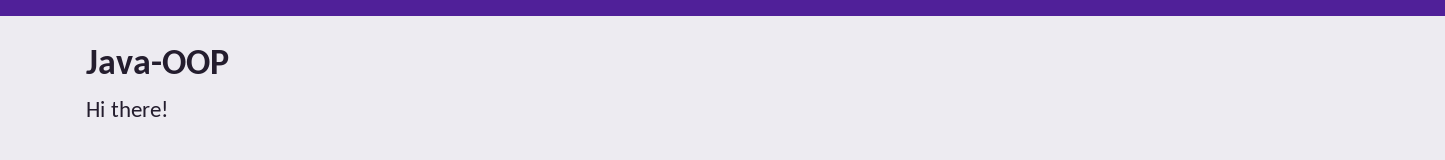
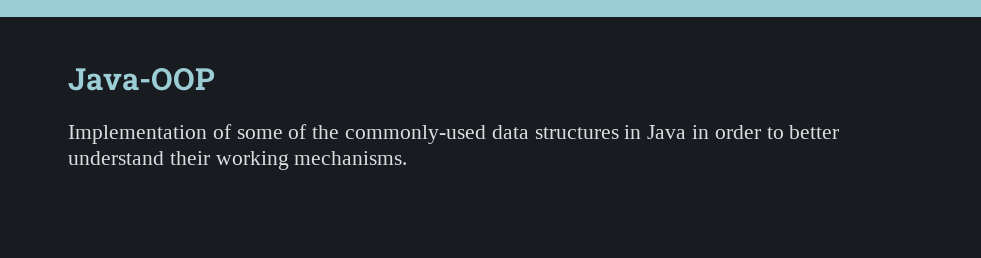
- Hi there!
+ Implementation of some of the commonly-used data structures in Java in order to better understand their working mechanisms.

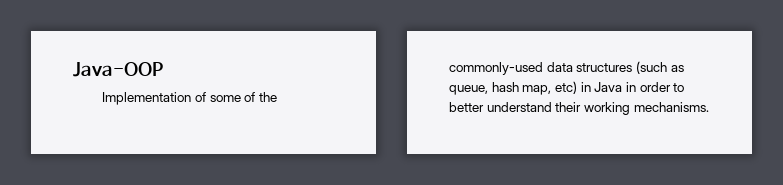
- Implementation of some of the commonly-used data structures in Java in order to better understand their working mechanisms.
+ Implementation of some of the commonly-used data structures (such as queue, hash map, etc) in Java in order to better understand their working mechanisms.

